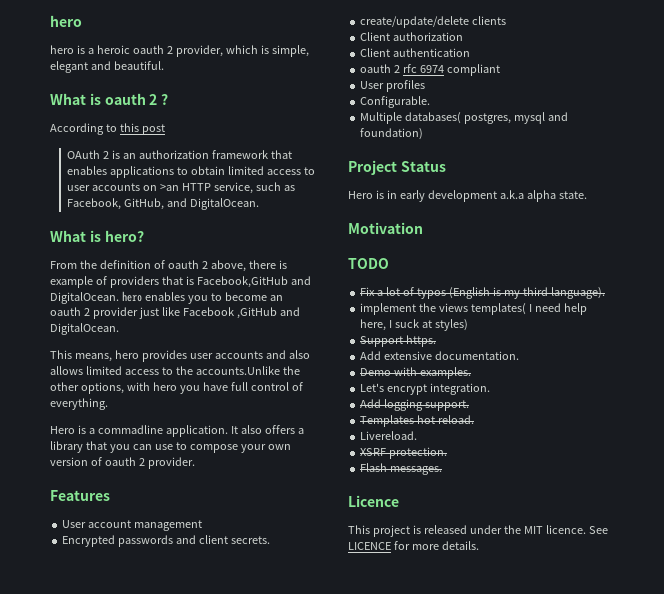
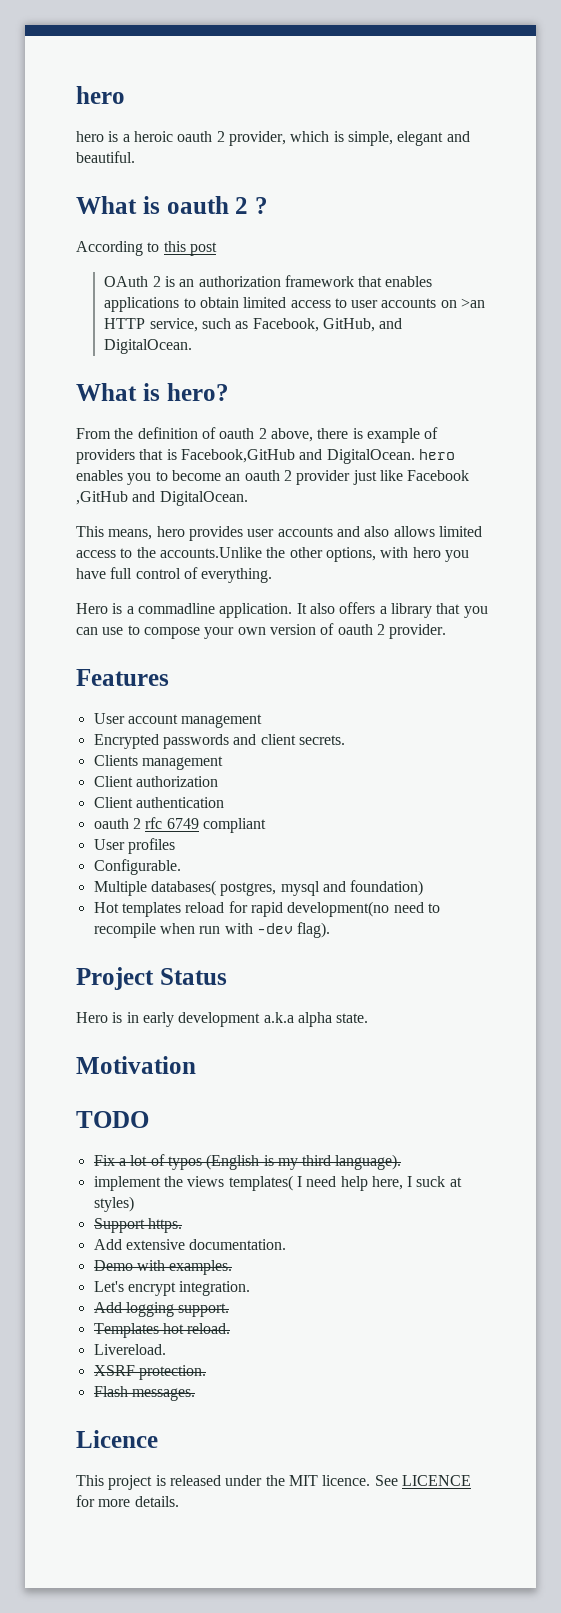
- create/update/delete clients
+ Clients management
- oauth 2 rfc 6974 compliant
+ oauth 2 rfc 6749 compliant
+ Hot templates reload for rapid development(no need to recompile when run with -dev flag).

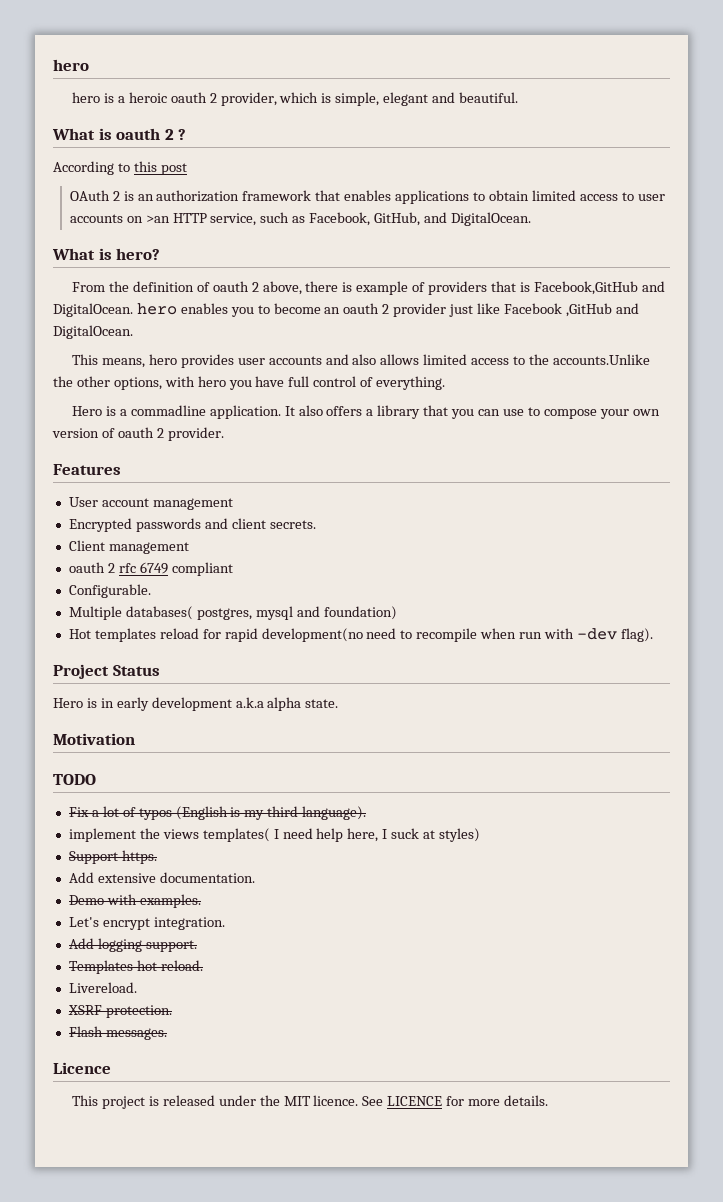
- Clients management
- Client authorization
- Client authentication
+ Client management
- User profiles

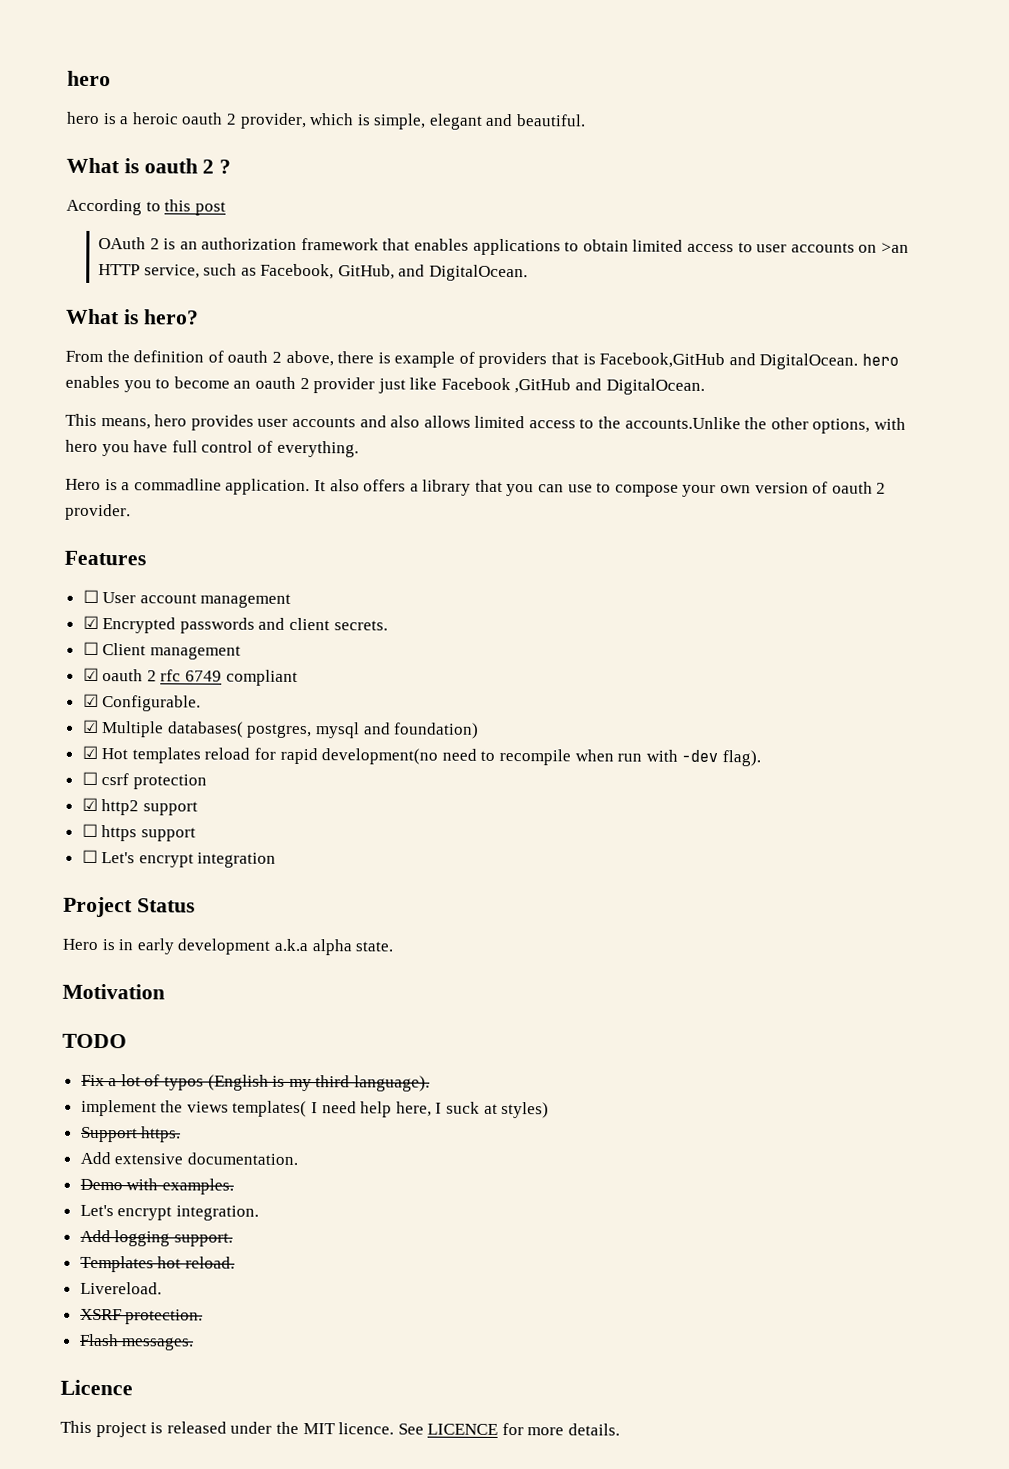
- User account management
+ ☐ User account management
- Encrypted passwords and client secrets.
+ ☑ Encrypted passwords and client secrets.
- Client management
+ ☐ Client management
- oauth 2 rfc 6749 compliant
+ ☑ oauth 2 rfc 6749 compliant
- Configurable.
+ ☑ Configurable.
- Multiple databases( postgres, mysql and foundation)
+ ☑ Multiple databases( postgres, mysql and foundation)
- Hot templates reload for rapid development(no need to recompile when run with -dev flag).
+ ☑ Hot templates reload for rapid development(no need to recompile when run with -dev flag).
+ ☐ csrf protection
+ ☑ http2 support
+ ☐ https support
+ ☐ Let's encrypt integration

